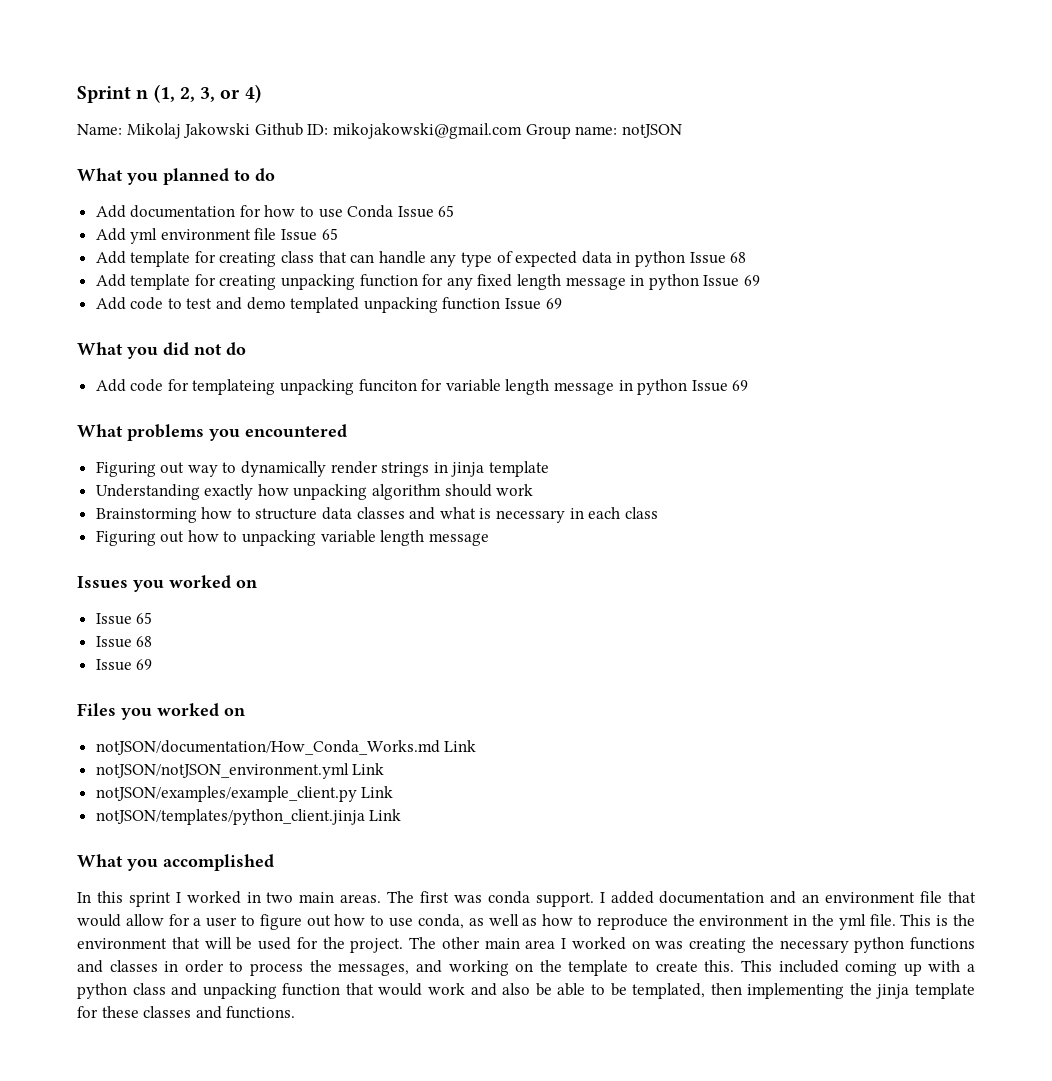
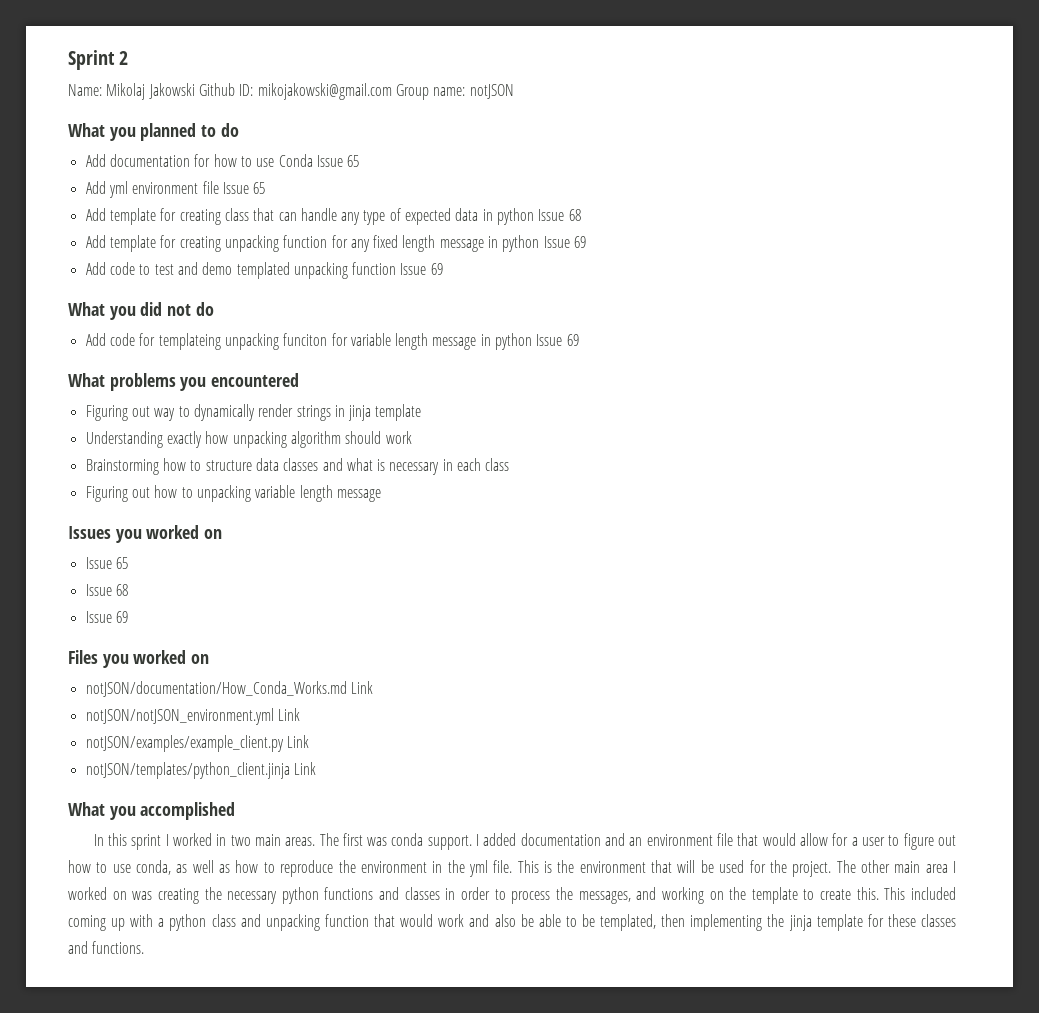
- Sprint n (1, 2, 3, or 4)
+ Sprint 2

